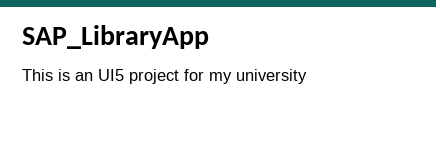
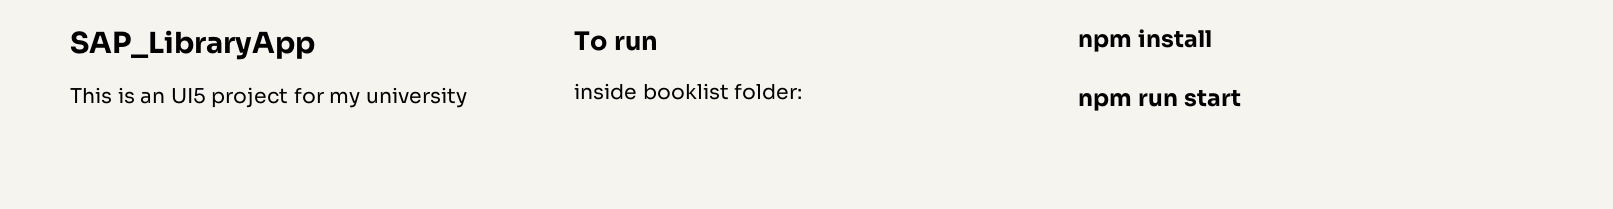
+ To run
+ inside booklist folder:
+ npm install
+ npm run start

